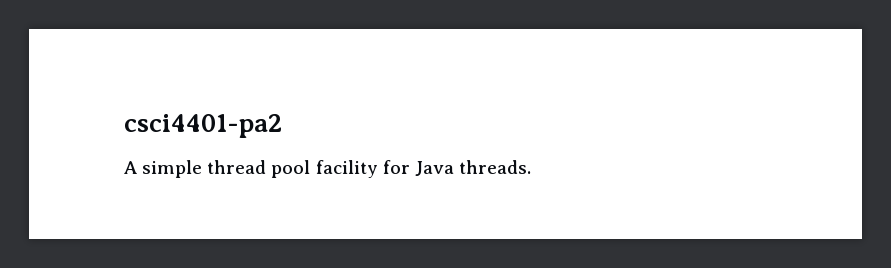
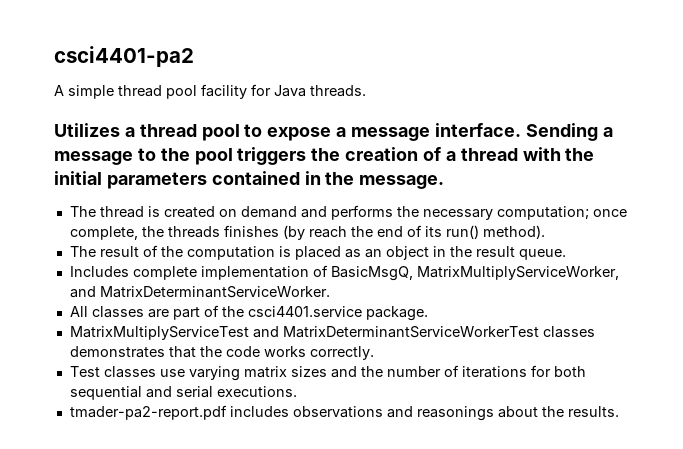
+ Utilizes a thread pool to expose a message interface. Sending a message to the pool triggers the creation of a thread with the initial parameters contained in the message.
+ The thread is created on demand and performs the necessary computation; once complete, the threads finishes (by reach the end of its run() method).
+ The result of the computation is placed as an object in the result queue.
+ Includes complete implementation of BasicMsgQ, MatrixMultiplyServiceWorker, and MatrixDeterminantServiceWorker.
+ All classes are part of the csci4401.service package.
+ MatrixMultiplyServiceTest and MatrixDeterminantServiceWorkerTest classes demonstrates that the code works correctly.
+ Test classes use varying matrix sizes and the number of iterations for both sequential and serial executions.
+ tmader-pa2-report.pdf includes observations and reasonings about the results.

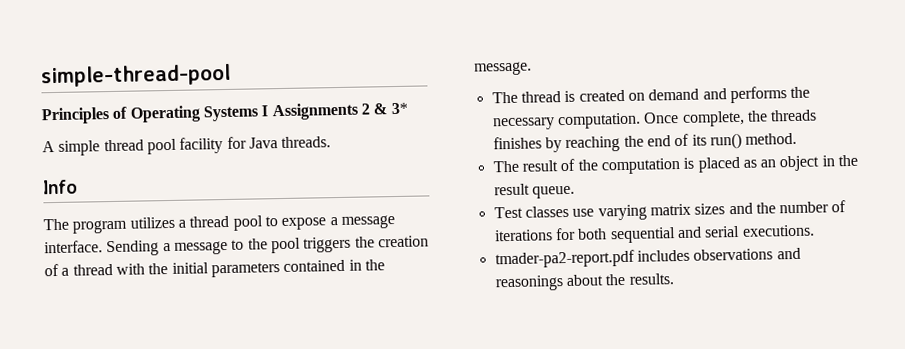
- csci4401-pa2
+ simple-thread-pool
+ Principles of Operating Systems I Assignments 2 & 3*
- Utilizes a thread pool to expose a message interface.
+ Info
+ The program utilizes a thread pool to expose a message interface.
- The thread is created on demand and performs the necessary computation; once complete, the threads finishes (by reach the end of its run() method).
+ The thread is created on demand and performs the necessary computation. Once complete, the threads finishes by reaching the end of its run() method.
- Includes complete implementation of BasicMsgQ, MatrixMultiplyServiceWorker, and MatrixDeterminantServiceWorker.
- All classes are part of the csci4401.service package.
- MatrixMultiplyServiceTest and MatrixDeterminantServiceWorkerTest classes demonstrates that the code works correctly.

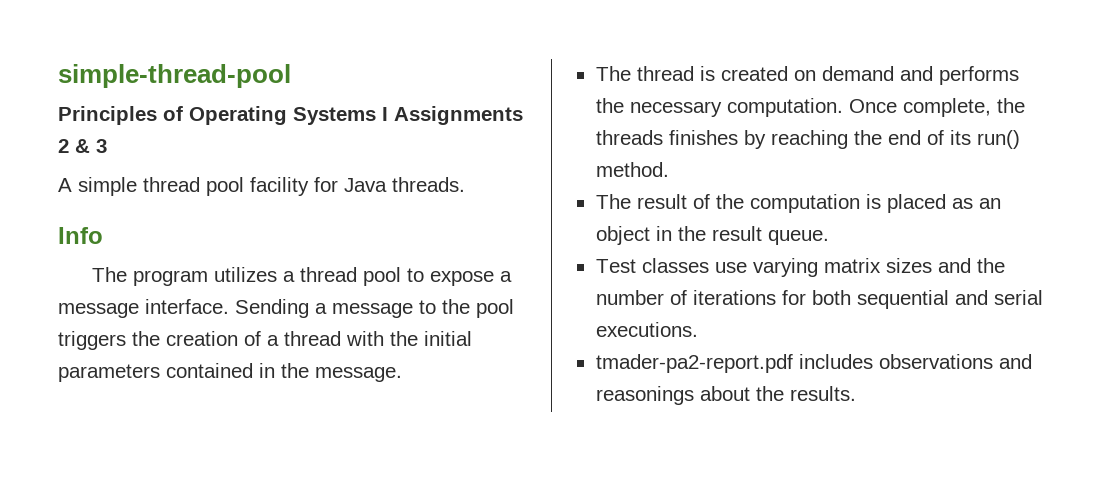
- Principles of Operating Systems I Assignments 2 & 3*
+ Principles of Operating Systems I Assignments 2 & 3

